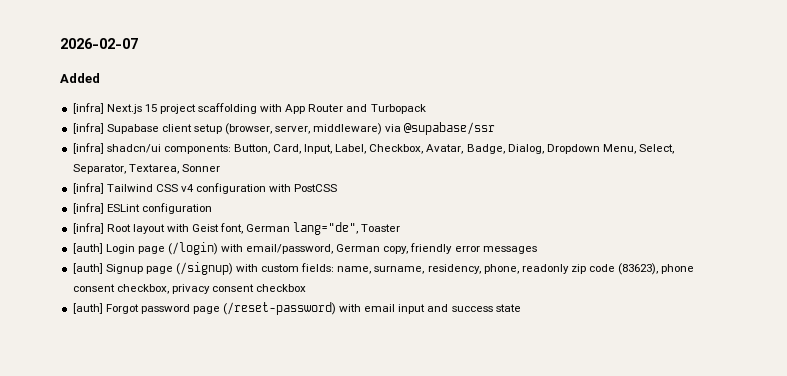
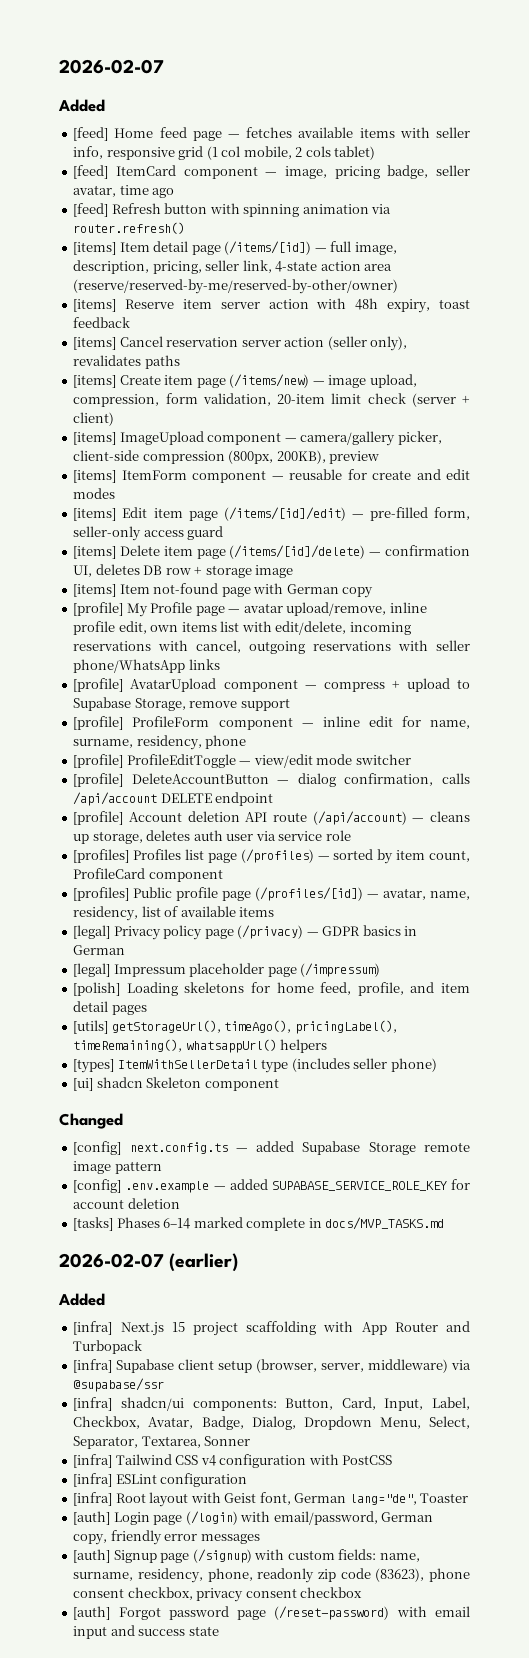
+ [feed] Home feed page — fetches available items with seller info, responsive grid (1 col mobile, 2 cols tablet)
+ [feed] ItemCard component — image, pricing badge, seller avatar, time ago
+ [feed] Refresh button with spinning animation via router.refresh()
+ [items] Item detail page (/items/[id]) — full image, description, pricing, seller link, 4-state action area (reserve/reserved-by-me/reserved-by-other/owner)
+ [items] Reserve item server action with 48h expiry, toast feedback
+ [items] Cancel reservation server action (seller only), revalidates paths
+ [items] Create item page (/items/new) — image upload, compression, form validation, 20-item limit check (server + client)
+ [items] ImageUpload component — camera/gallery picker, client-side compression (800px, 200KB), preview
+ [items] ItemForm component — reusable for create and edit modes
+ [items] Edit item page (/items/[id]/edit) — pre-filled form, seller-only access guard
+ [items] Delete item page (/items/[id]/delete) — confirmation UI, deletes DB row + storage image
+ [items] Item not-found page with German copy
+ [profile] My Profile page — avatar upload/remove, inline profile edit, own items list with edit/delete, incoming reservations with cancel, outgoing reservations with seller phone/WhatsApp links
+ [profile] AvatarUpload component — compress + upload to Supabase Storage, remove support
+ [profile] ProfileForm component — inline edit for name, surname, residency, phone
+ [profile] ProfileEditToggle — view/edit mode switcher
+ [profile] DeleteAccountButton — dialog confirmation, calls /api/account DELETE endpoint
+ [profile] Account deletion API route (/api/account) — cleans up storage, deletes auth user via service role
+ [profiles] Profiles list page (/profiles) — sorted by item count, ProfileCard component
+ [profiles] Public profile page (/profiles/[id]) — avatar, name, residency, list of available items
+ [legal] Privacy policy page (/privacy) — GDPR basics in German
+ [legal] Impressum placeholder page (/impressum)
+ [polish] Loading skeletons for home feed, profile, and item detail pages
+ [utils] getStorageUrl(), timeAgo(), pricingLabel(), timeRemaining(), whatsappUrl() helpers
+ [types] ItemWithSellerDetail type (includes seller phone)
+ [ui] shadcn Skeleton component
+ Changed
+ [config] next.config.ts — added Supabase Storage remote image pattern
+ [config] .env.example — added SUPABASE_SERVICE_ROLE_KEY for account deletion
+ [tasks] Phases 6–14 marked complete in docs/MVP_TASKS.md
+ 2026-02-07 (earlier)
+ Added

